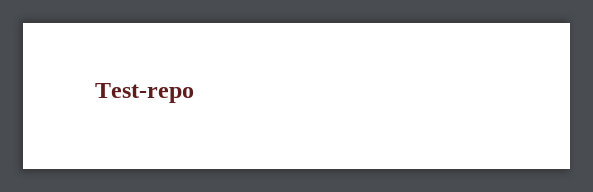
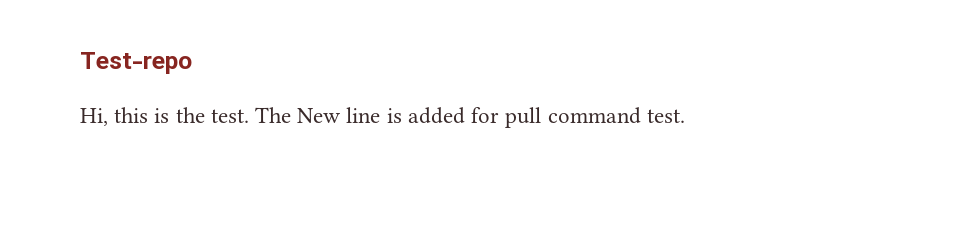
+ Hi, this is the test. The New line is added for pull command test.

